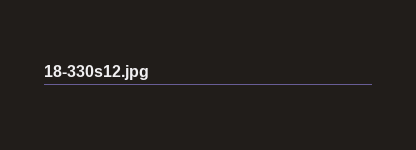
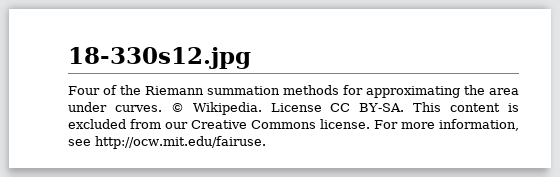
+ Four of the Riemann summation methods for approximating the area under curves. © Wikipedia. License CC BY-SA. This content is excluded from our Creative Commons license. For more information, see http://ocw.mit.edu/fairuse.

